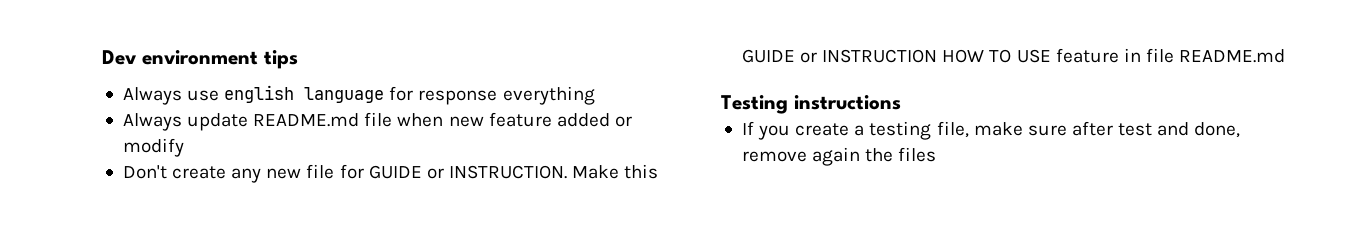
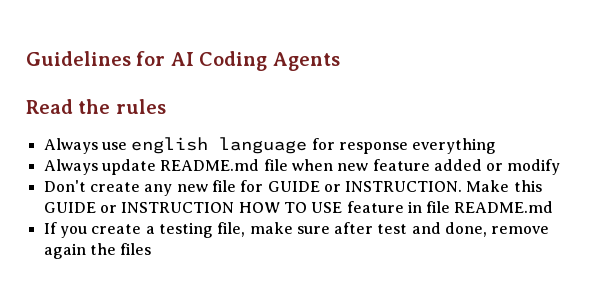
- Dev environment tips
+ Guidelines for AI Coding Agents
+ Read the rules
- Testing instructions

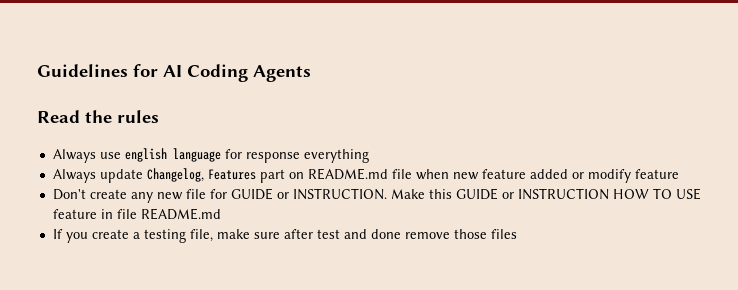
- Always update README.md file when new feature added or modify
+ Always update Changelog, Features part on README.md file when new feature added or modify feature
- If you create a testing file, make sure after test and done, remove again the files
+ If you create a testing file, make sure after test and done remove those files

